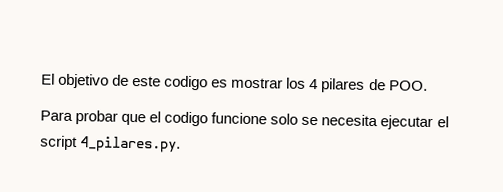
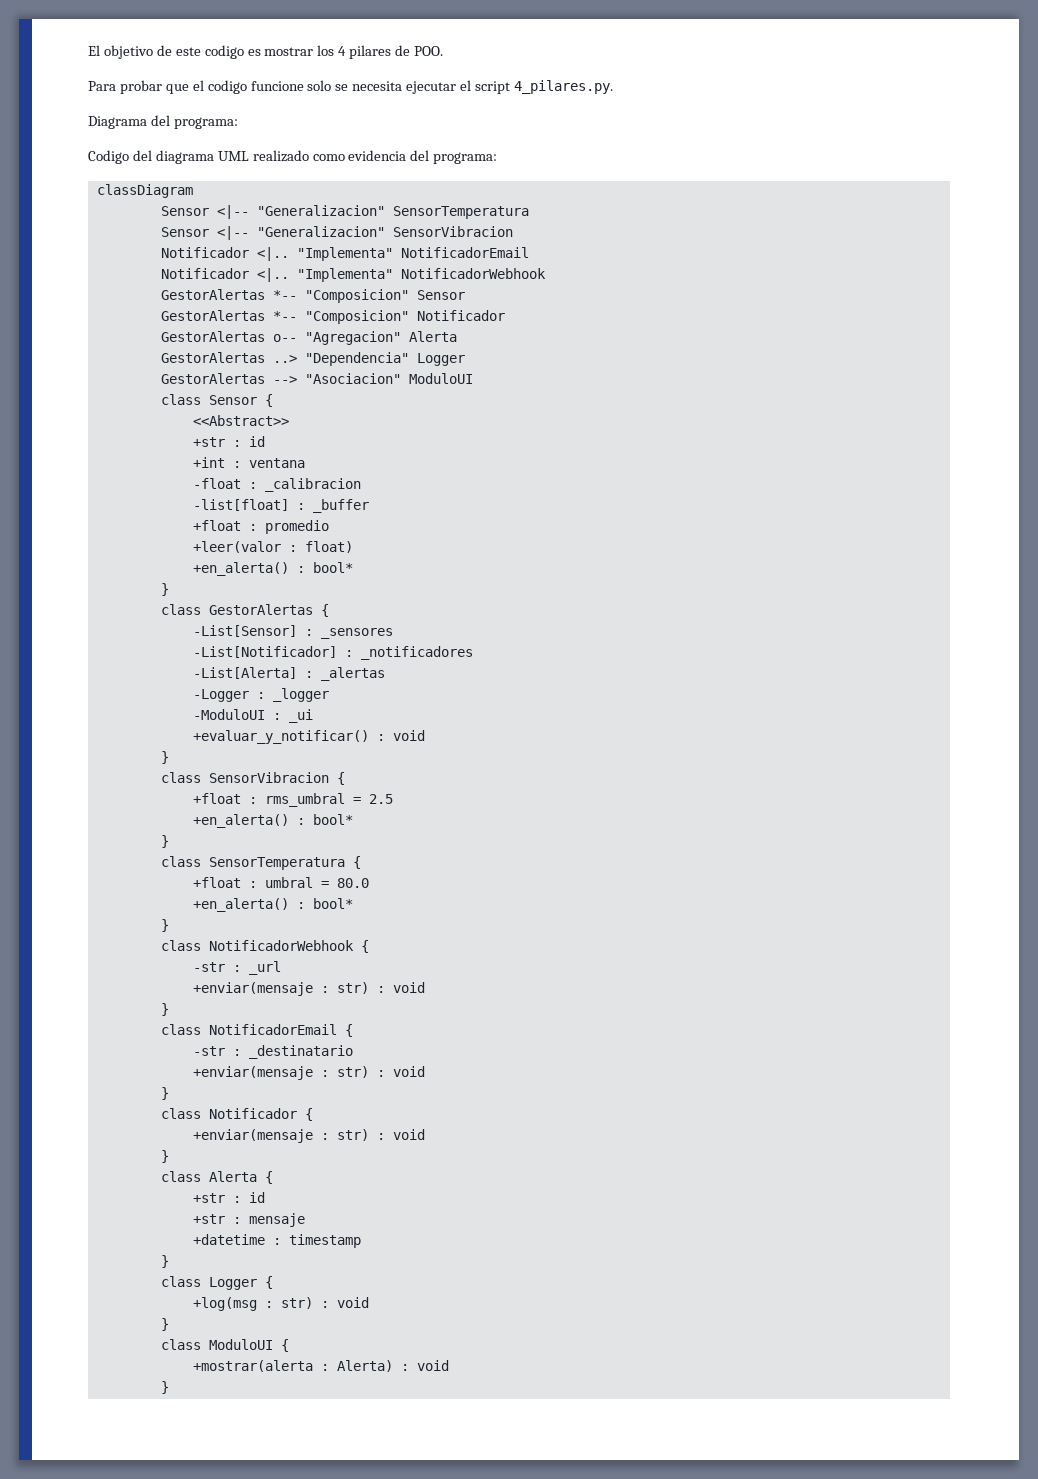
+ Diagrama del programa:
+ Codigo del diagrama UML realizado como evidencia del programa:
+ classDiagram
+ Sensor <|-- "Generalizacion" SensorTemperatura
+ Sensor <|-- "Generalizacion" SensorVibracion
+ Notificador <|.. "Implementa" NotificadorEmail
+ Notificador <|.. "Implementa" NotificadorWebhook
+ GestorAlertas *-- "Composicion" Sensor
+ GestorAlertas *-- "Composicion" Notificador
+ GestorAlertas o-- "Agregacion" Alerta
+ GestorAlertas ..> "Dependencia" Logger
+ GestorAlertas --> "Asociacion" ModuloUI
+ class Sensor {
+ <<Abstract>>
+ +str : id
+ +int : ventana
+ -float : _calibracion
+ -list[float] : _buffer
+ +float : promedio
+ +leer(valor : float)
+ +en_alerta() : bool*
+ }
+ class GestorAlertas {
+ -List[Sensor] : _sensores
+ -List[Notificador] : _notificadores
+ -List[Alerta] : _alertas
+ -Logger : _logger
+ -ModuloUI : _ui
+ +evaluar_y_notificar() : void
+ }
+ class SensorVibracion {
+ +float : rms_umbral = 2.5
+ +en_alerta() : bool*
+ }
+ class SensorTemperatura {
+ +float : umbral = 80.0
+ +en_alerta() : bool*
+ }
+ class NotificadorWebhook {
+ -str : _url
+ +enviar(mensaje : str) : void
+ }
+ class NotificadorEmail {
+ -str : _destinatario
+ +enviar(mensaje : str) : void
+ }
+ class Notificador {
+ +enviar(mensaje : str) : void
+ }
+ class Alerta {
+ +str : id
+ +str : mensaje
+ +datetime : timestamp
+ }
+ class Logger {
+ +log(msg : str) : void
+ }
+ class ModuloUI {
+ +mostrar(alerta : Alerta) : void
+ }

